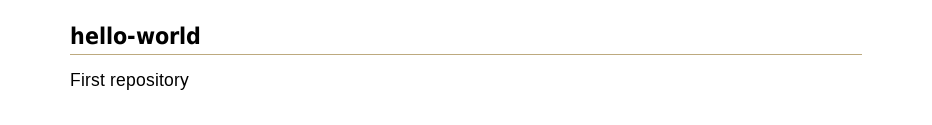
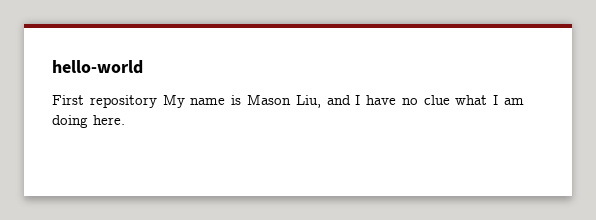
- First repository
+ First repository My name is Mason Liu, and I have no clue what I am doing here.

